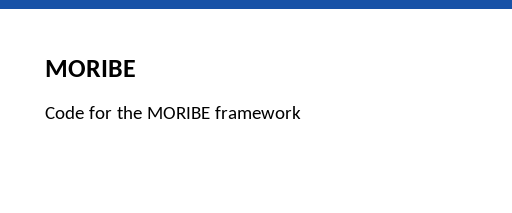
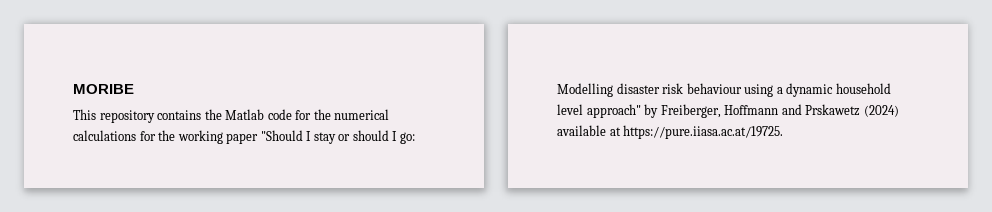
- Code for the MORIBE framework
+ This repository contains the Matlab code for the numerical calculations for the working paper "Should I stay or should I go: Modelling disaster risk behaviour using a dynamic household level approach" by Freiberger, Hoffmann and Prskawetz (2024) available at https://pure.iiasa.ac.at/19725.

